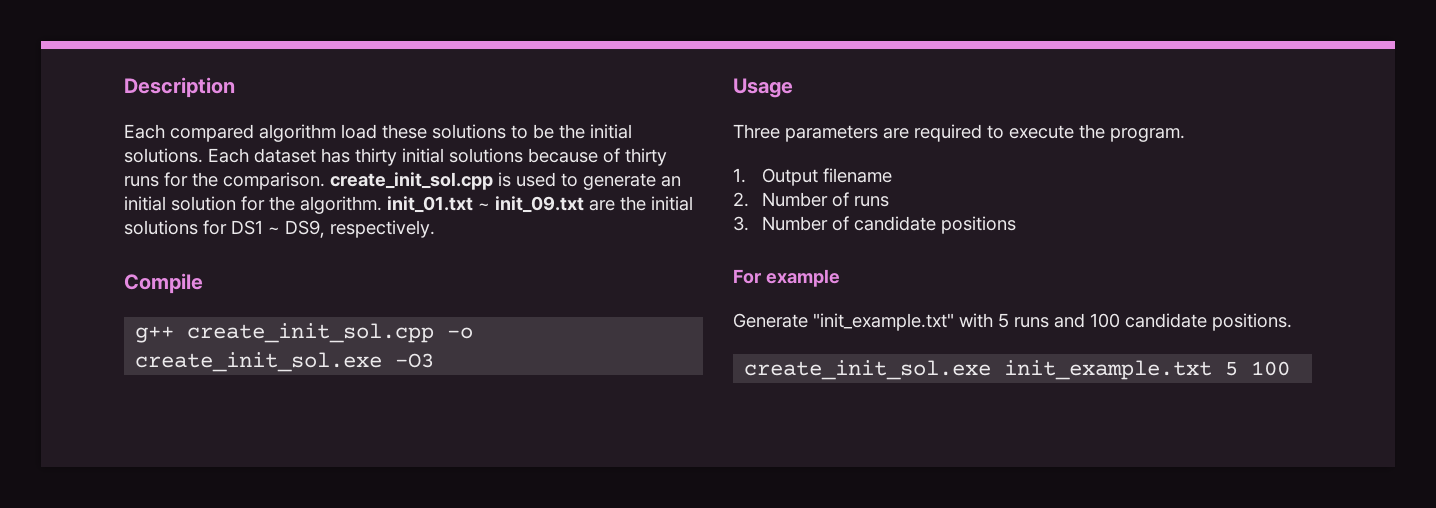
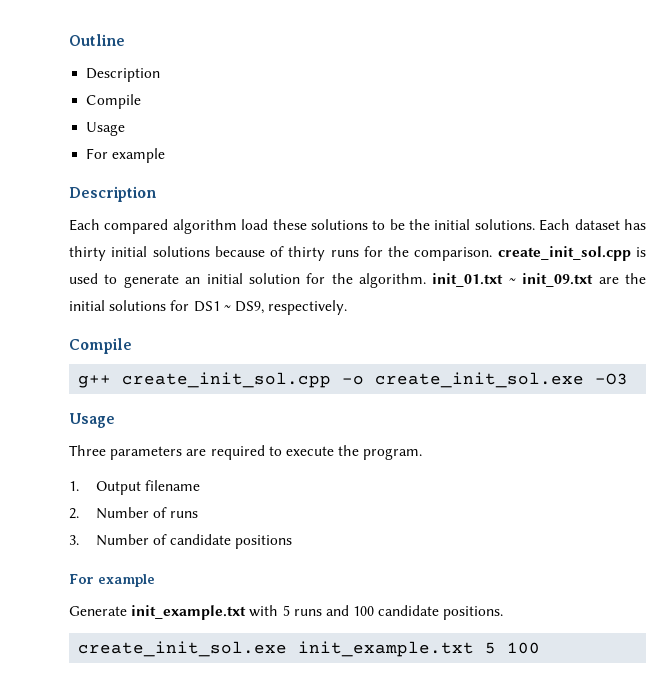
+ Outline
+ Description
+ Compile
+ Usage
+ For example
- Generate "init_example.txt" with 5 runs and 100 candidate positions.
+ Generate init_example.txt with 5 runs and 100 candidate positions.

